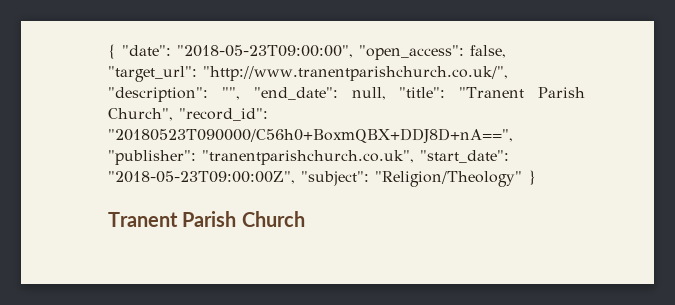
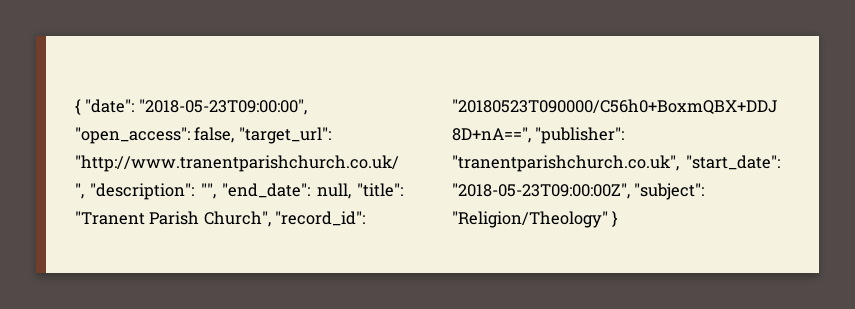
- Tranent Parish Church

